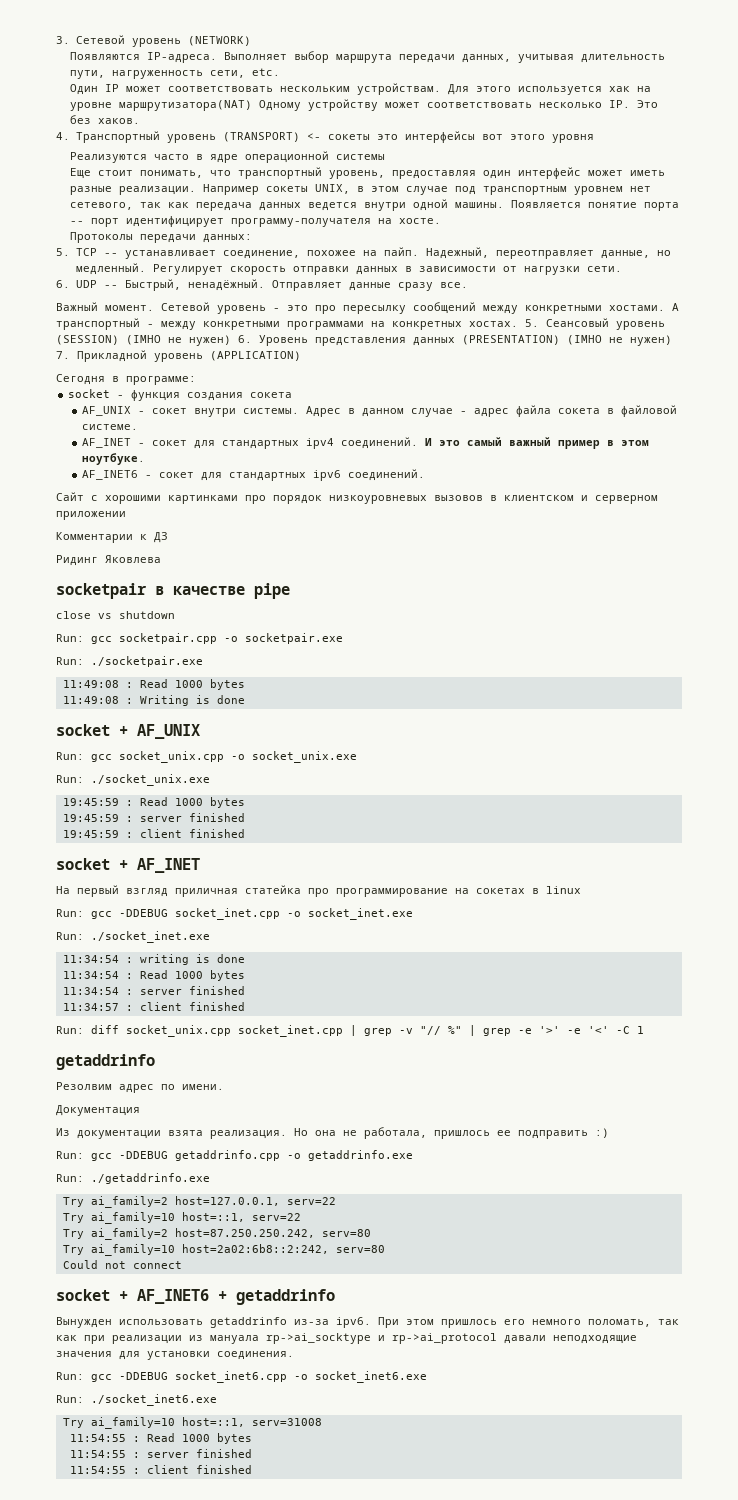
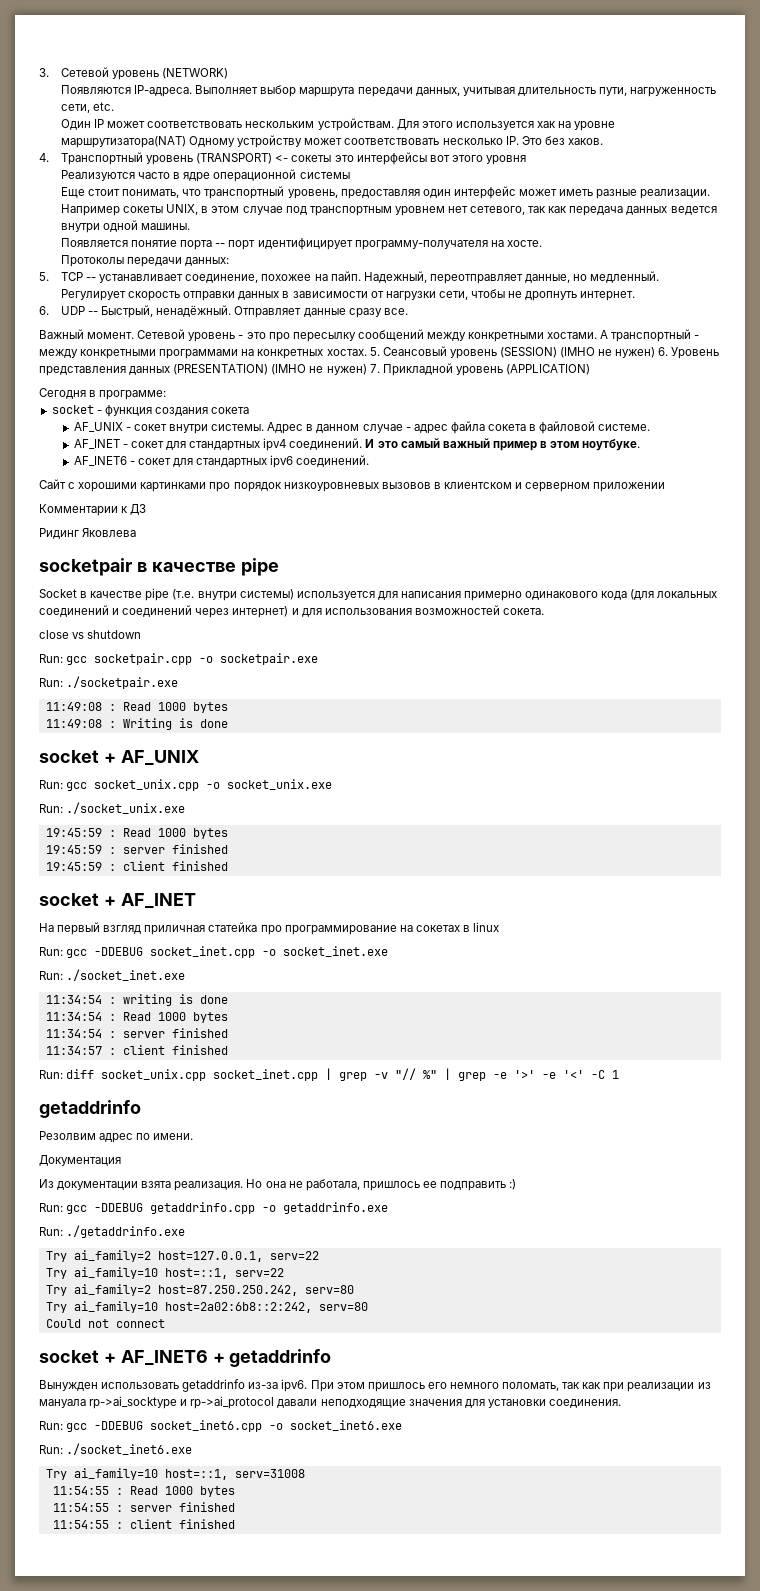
- Например сокеты UNIX, в этом случае под транспортным уровнем нет сетевого, так как передача данных ведется внутри одной машины. Появляется понятие порта -- порт идентифицирует программу-получателя на хосте.
+ Например сокеты UNIX, в этом случае под транспортным уровнем нет сетевого, так как передача данных ведется внутри одной машины.
+ Появляется понятие порта -- порт идентифицирует программу-получателя на хосте.
- Регулирует скорость отправки данных в зависимости от нагрузки сети.
+ Регулирует скорость отправки данных в зависимости от нагрузки сети, чтобы не дропнуть интернет.
+ Socket в качестве pipe (т.е. внутри системы) используется для написания примерно одинакового кода (для локальных соединений и соединений через интернет) и для использования возможностей сокета.

